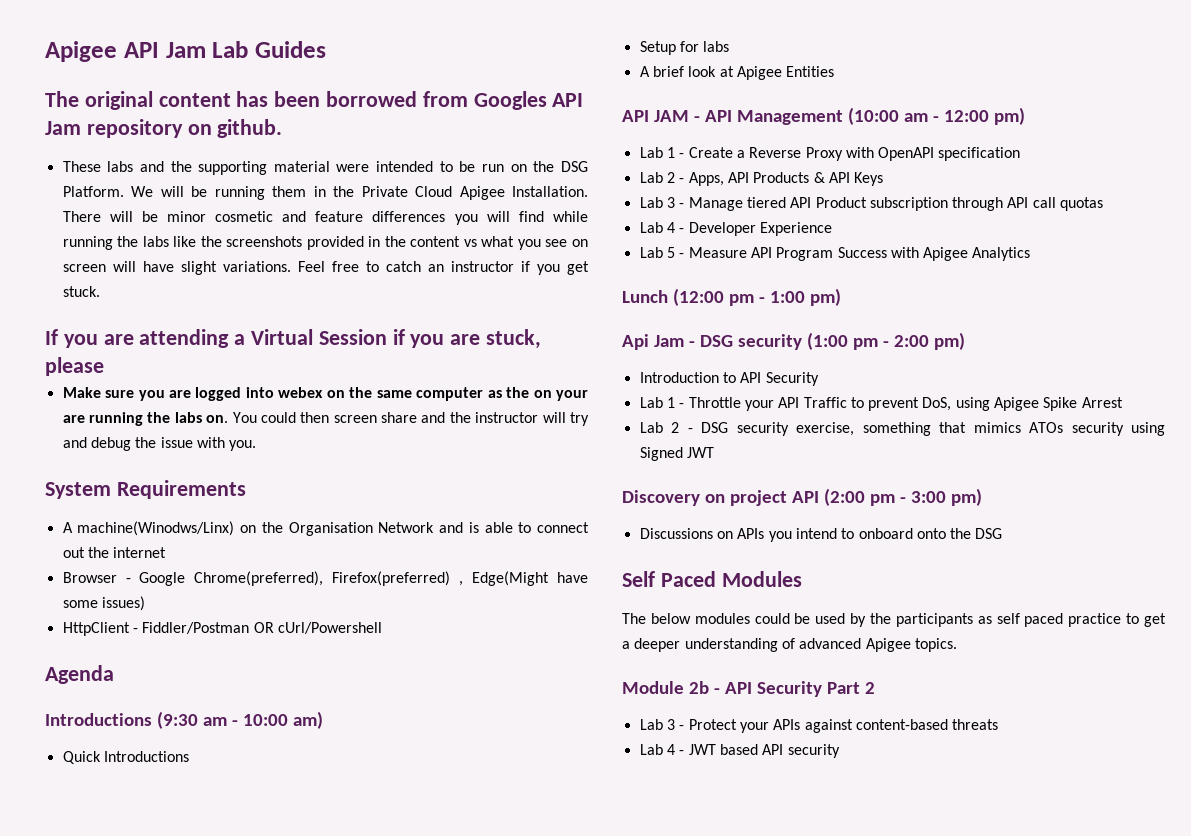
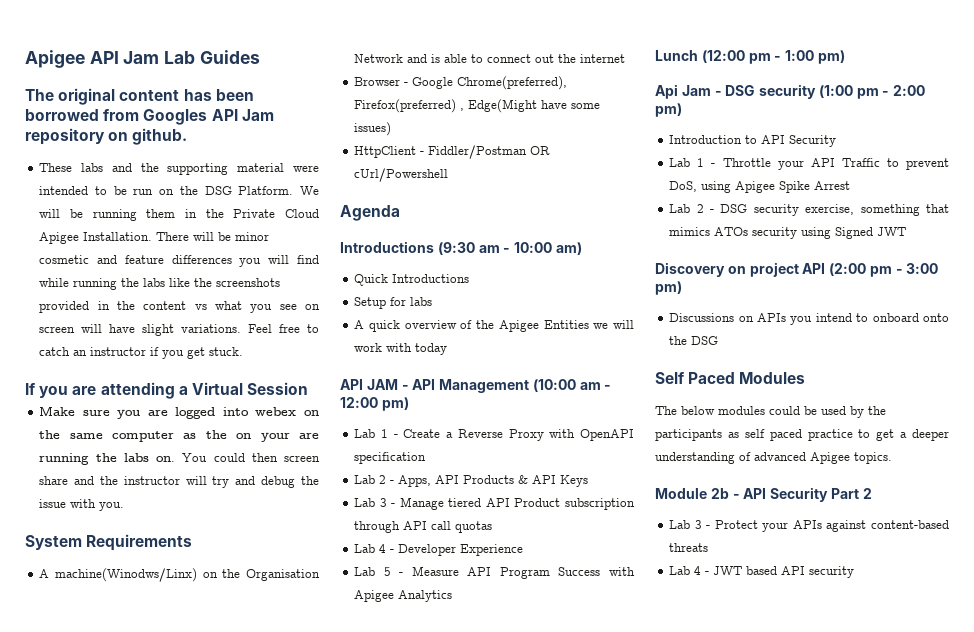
- If you are attending a Virtual Session if you are stuck, please
+ If you are attending a Virtual Session
- A brief look at Apigee Entities
+ A quick overview of the Apigee Entities we will work with today

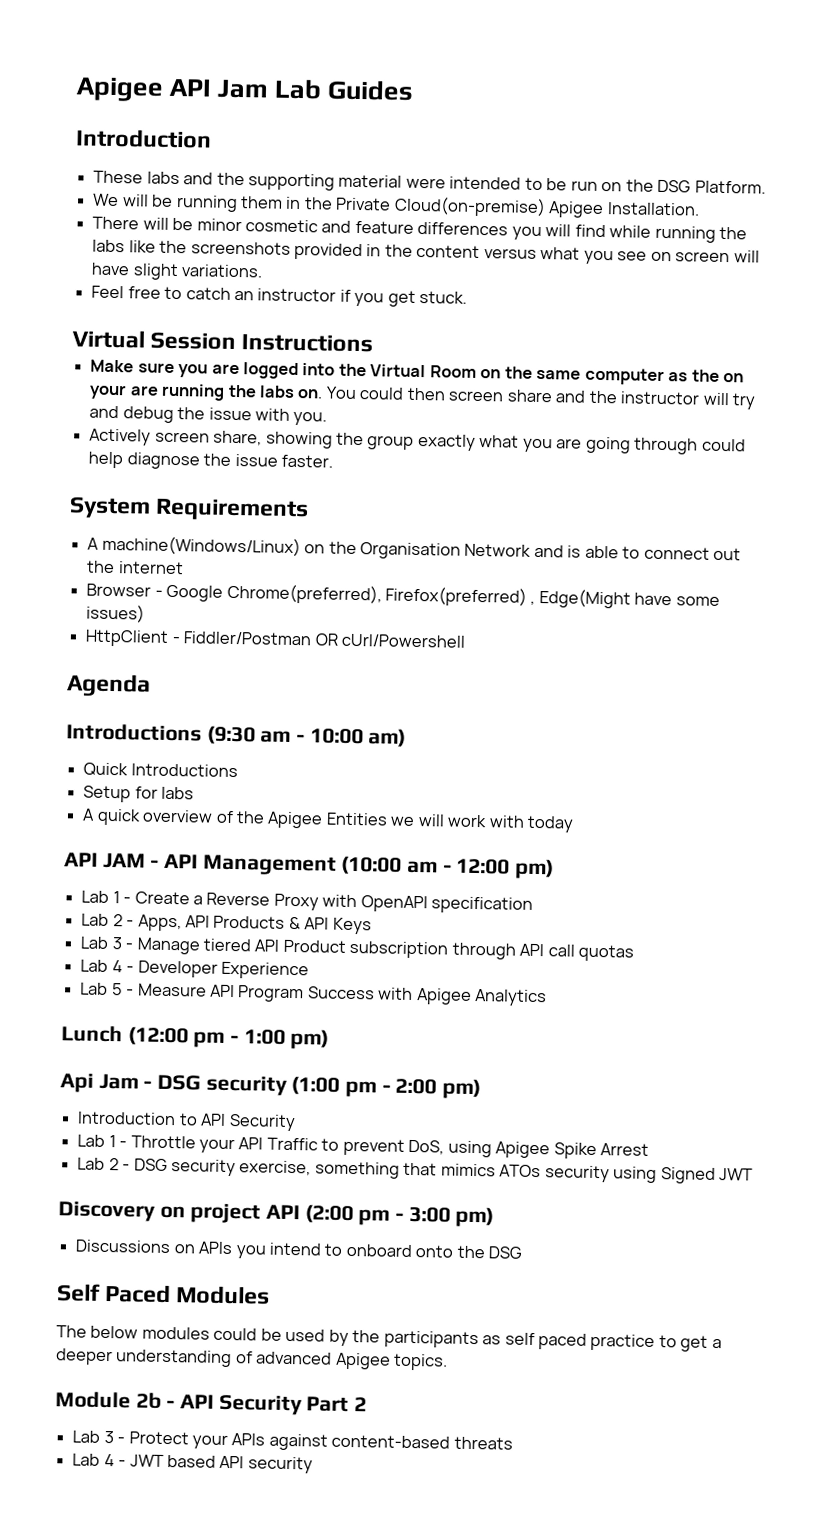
  Apigee API Jam Lab Guides
- The original content has been borrowed from Googles API Jam repository on github.
+ Introduction
- These labs and the supporting material were intended to be run on the DSG Platform. We will be running them in the Private Cloud Apigee Installation. There will be minor cosmetic and feature differences you will find while running the labs like the screenshots provided in the content vs what you see on screen will have slight variations. Feel free to catch an instructor if you get stuck.
+ These labs and the supporting material were intended to be run on the DSG Platform.
+ We will be running them in the Private Cloud(on-premise) Apigee Installation.
+ There will be minor cosmetic and feature differences you will find while running the labs like the screenshots provided in the content versus what you see on screen will have slight variations.
+ Feel free to catch an instructor if you get stuck.
- If you are attending a Virtual Session
+ Virtual Session Instructions
- Make sure you are logged into webex on the same computer as the on your are running the labs on.
+ Make sure you are logged into the Virtual Room on the same computer as the on your are running the labs on.
+ Actively screen share, showing the group exactly what you are going through could help diagnose the issue faster.
- A machine(Winodws/Linx) on the Organisation Network and is able to connect out the internet
+ A machine(Windows/Linux) on the Organisation Network and is able to connect out the internet

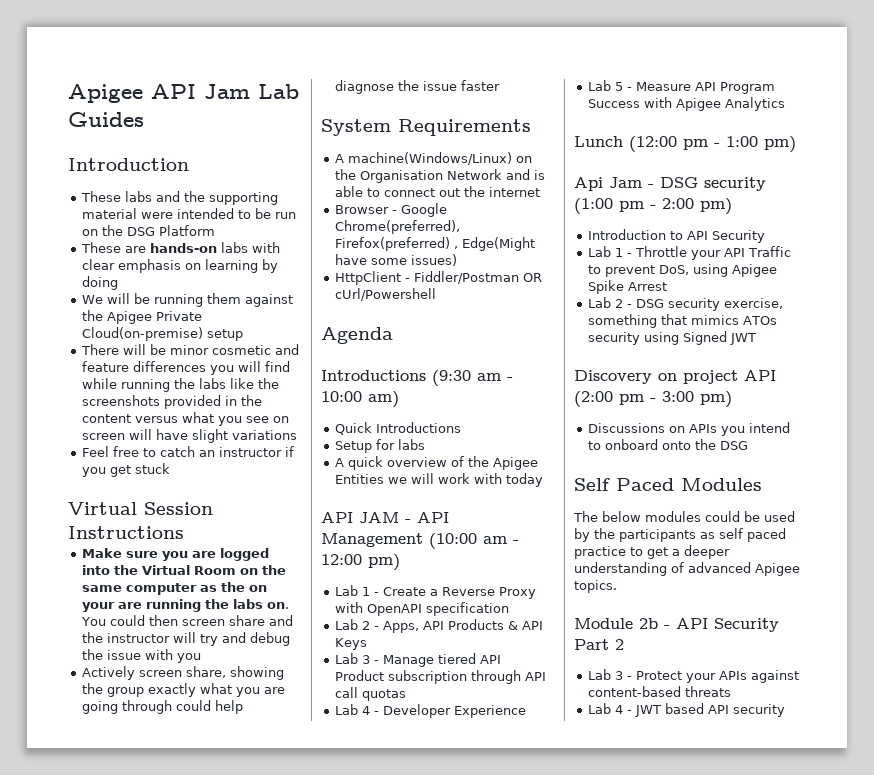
- These labs and the supporting material were intended to be run on the DSG Platform.
+ These labs and the supporting material were intended to be run on the DSG Platform
+ These are hands-on labs with clear emphasis on learning by doing
- We will be running them in the Private Cloud(on-premise) Apigee Installation.
+ We will be running them against the Apigee Private Cloud(on-premise) setup
- There will be minor cosmetic and feature differences you will find while running the labs like the screenshots provided in the content versus what you see on screen will have slight variations.
+ There will be minor cosmetic and feature differences you will find while running the labs like the screenshots provided in the content versus what you see on screen will have slight variations
- Feel free to catch an instructor if you get stuck.
+ Feel free to catch an instructor if you get stuck
- You could then screen share and the instructor will try and debug the issue with you.
+ You could then screen share and the instructor will try and debug the issue with you
- Actively screen share, showing the group exactly what you are going through could help diagnose the issue faster.
+ Actively screen share, showing the group exactly what you are going through could help diagnose the issue faster

